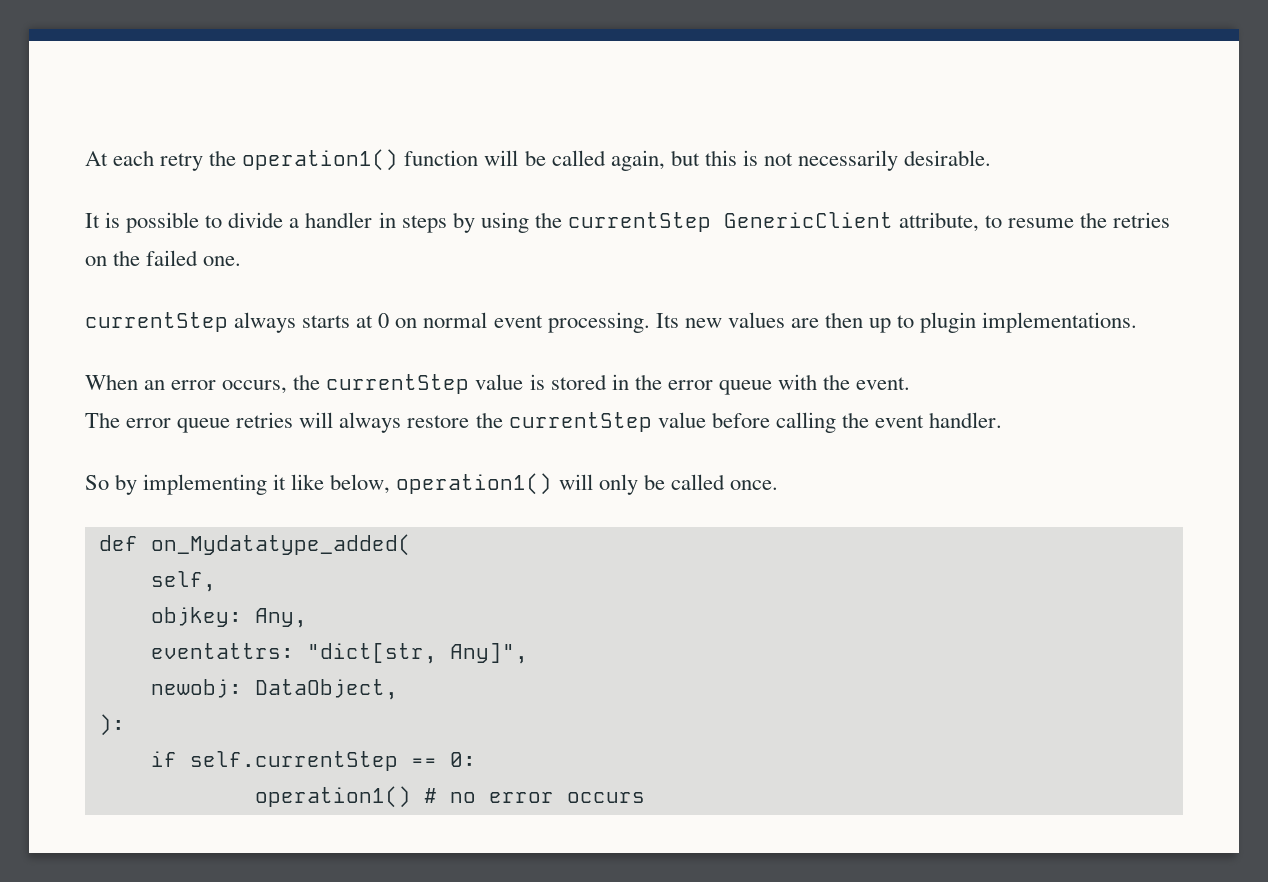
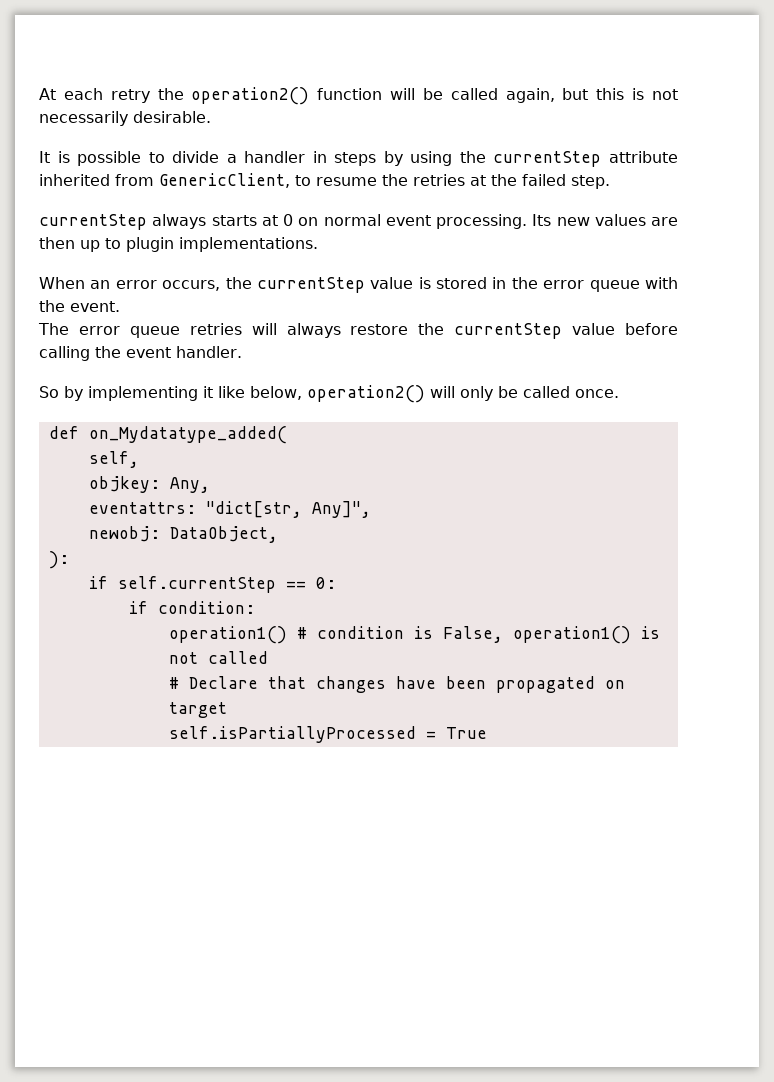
- At each retry the operation1() function will be called again, but this is not necessarily desirable.
+ At each retry the operation2() function will be called again, but this is not necessarily desirable.
- It is possible to divide a handler in steps by using the currentStep GenericClient attribute, to resume the retries on the failed one.
+ It is possible to divide a handler in steps by using the currentStep attribute inherited from GenericClient, to resume the retries at the failed step.
- So by implementing it like below, operation1() will only be called once.
+ So by implementing it like below, operation2() will only be called once.
+ if condition:
- operation1() # no error occurs
+ operation1() # condition is False, operation1() is not called
+ # Declare that changes have been propagated on target
+ self.isPartiallyProcessed = True

